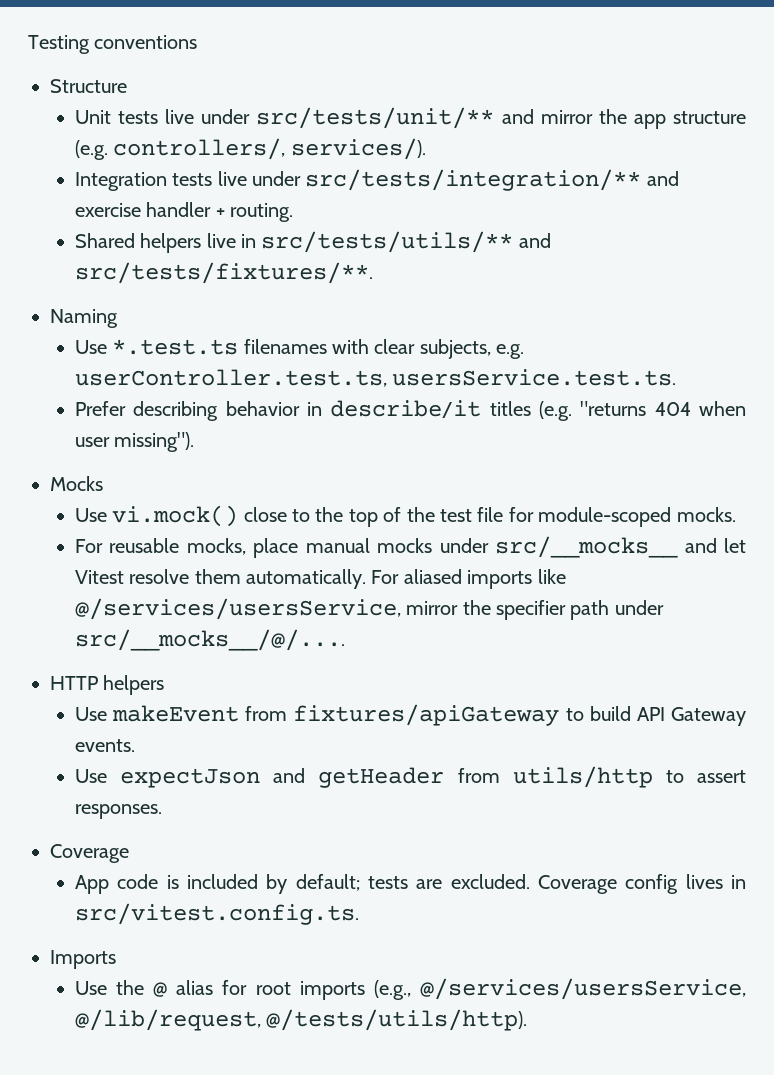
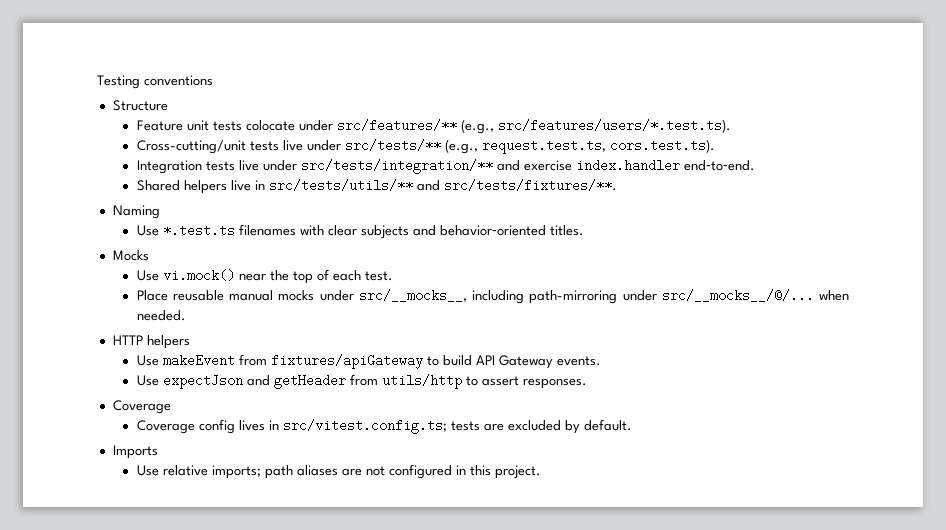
- Unit tests live under src/tests/unit/** and mirror the app structure (e.g. controllers/, services/).
+ Feature unit tests colocate under src/features/** (e.g., src/features/users/*.test.ts).
+ Cross-cutting/unit tests live under src/tests/** (e.g., request.test.ts, cors.test.ts).
- Integration tests live under src/tests/integration/** and exercise handler + routing.
+ Integration tests live under src/tests/integration/** and exercise index.handler end‑to‑end.
- Use *.test.ts filenames with clear subjects, e.g. userController.test.ts, usersService.test.ts.
- Prefer describing behavior in describe/it titles (e.g. "returns 404 when user missing").
+ Use *.test.ts filenames with clear subjects and behavior‑oriented titles.
- Use vi.mock() close to the top of the test file for module-scoped mocks.
- For reusable mocks, place manual mocks under src/__mocks__ and let Vitest resolve them automatically. For aliased imports like @/services/usersService, mirror the specifier path under src/__mocks__/@/....
+ Use vi.mock() near the top of each test.
+ Place reusable manual mocks under src/__mocks__, including path-mirroring under src/__mocks__/@/... when needed.
- App code is included by default; tests are excluded. Coverage config lives in src/vitest.config.ts.
+ Coverage config lives in src/vitest.config.ts; tests are excluded by default.
  Imports
- Use the @ alias for root imports (e.g., @/services/usersService, @/lib/request, @/tests/utils/http).
+ Use relative imports; path aliases are not configured in this project.

